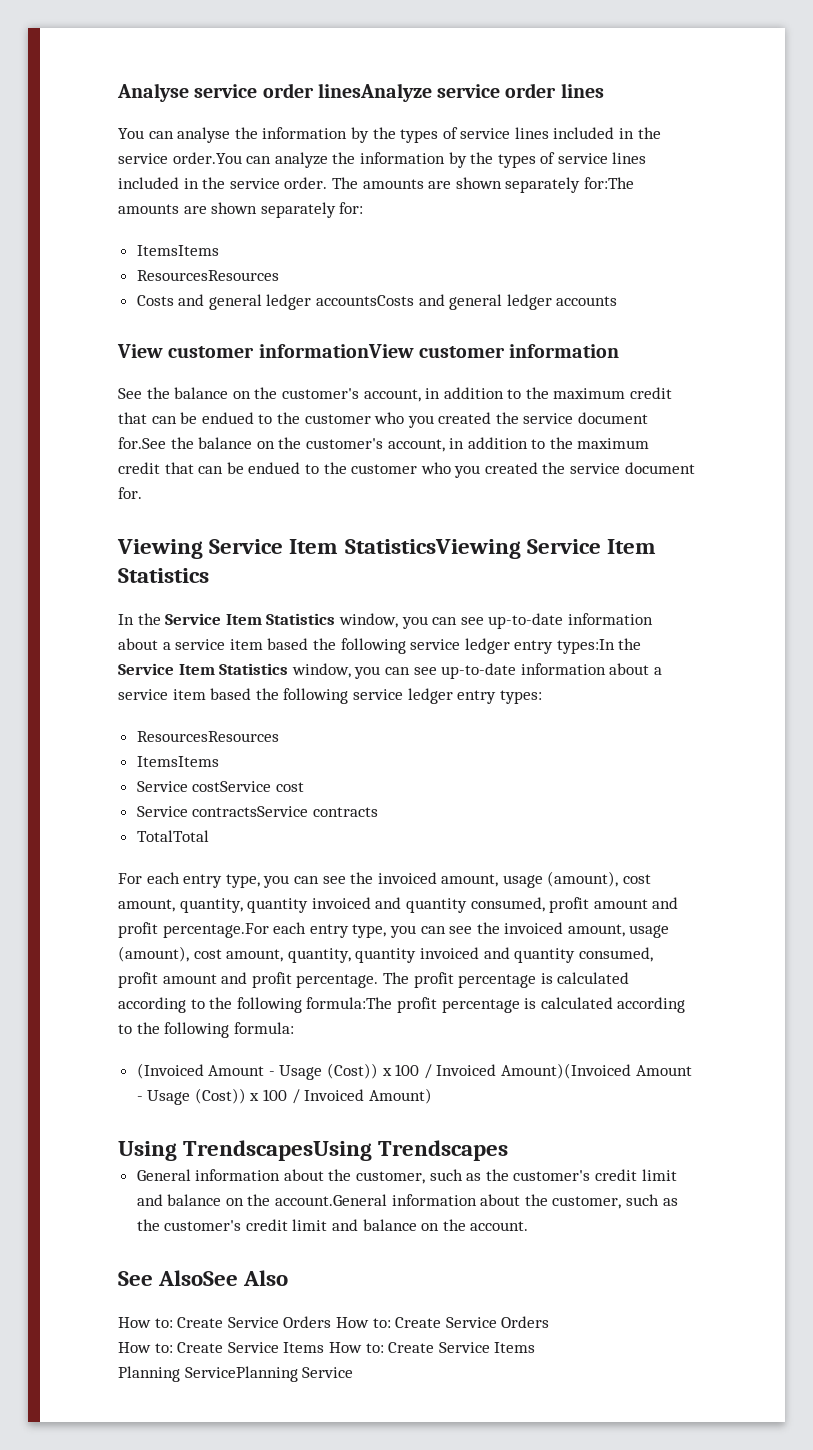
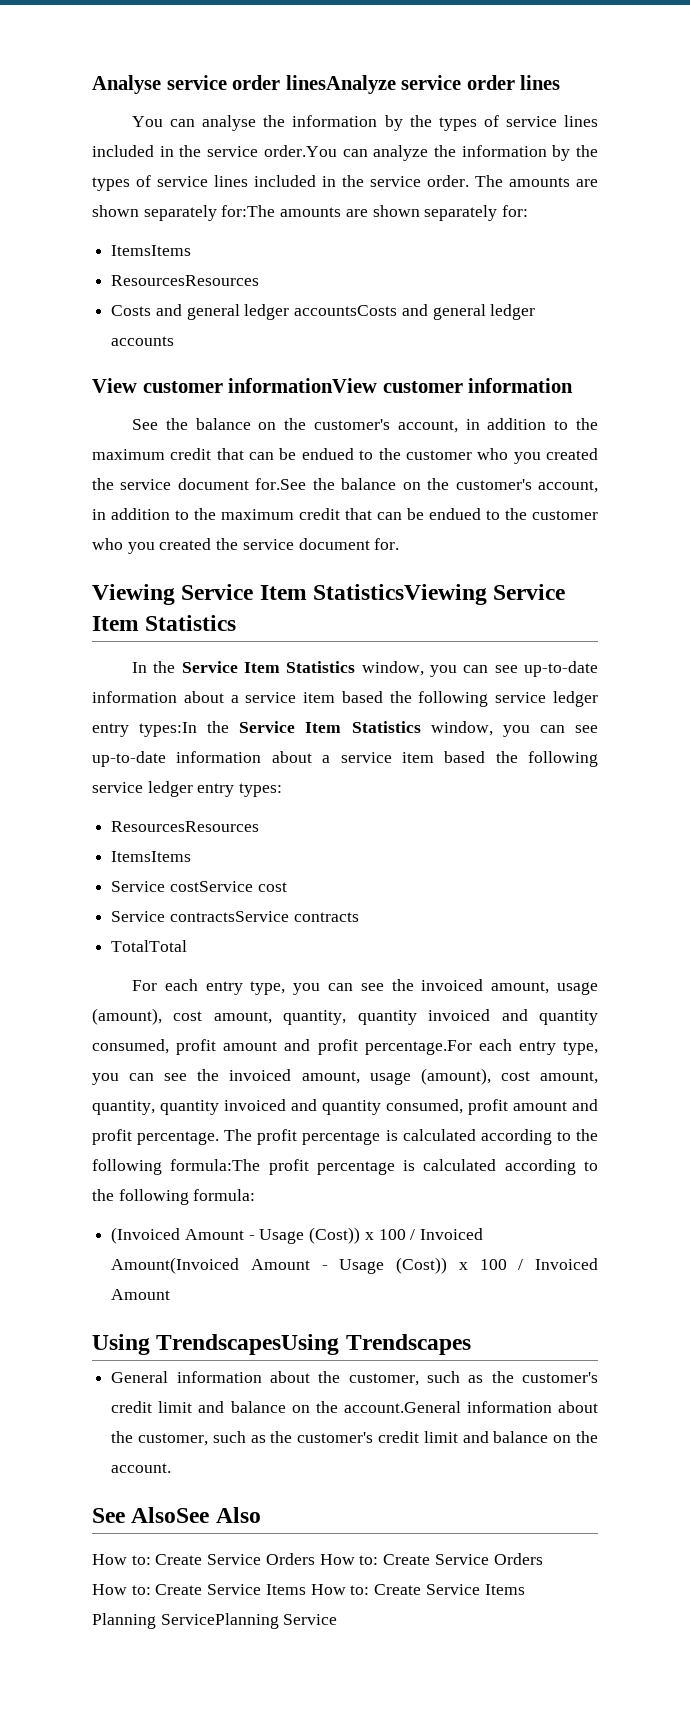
- (Invoiced Amount - Usage (Cost)) x 100 / Invoiced Amount)(Invoiced Amount - Usage (Cost)) x 100 / Invoiced Amount)
+ (Invoiced Amount - Usage (Cost)) x 100 / Invoiced Amount(Invoiced Amount - Usage (Cost)) x 100 / Invoiced Amount

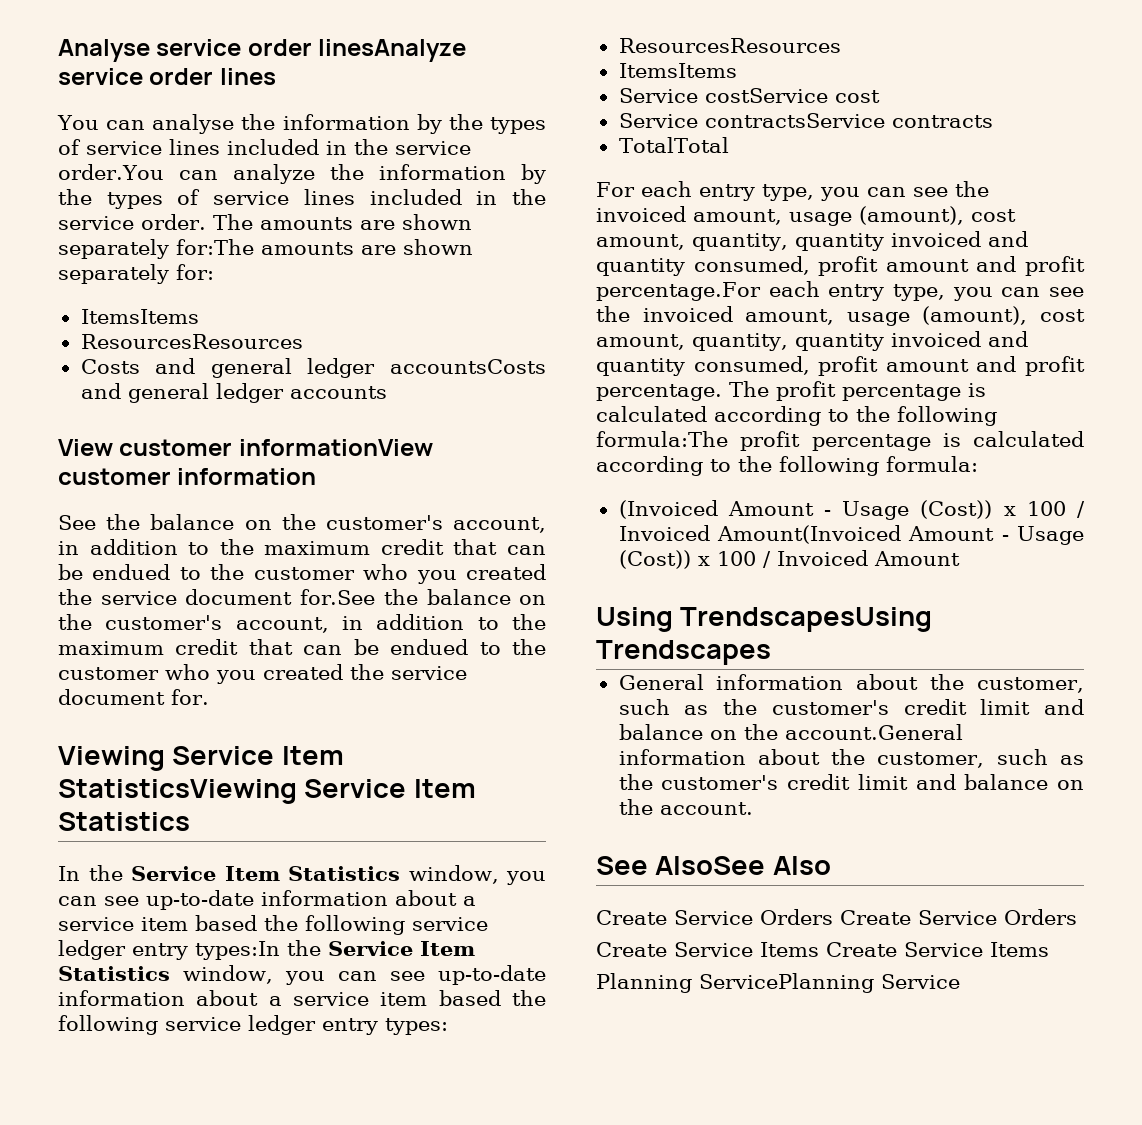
- How to: Create Service Orders How to: Create Service Orders
+ Create Service Orders Create Service Orders
- How to: Create Service Items How to: Create Service Items
+ Create Service Items Create Service Items

